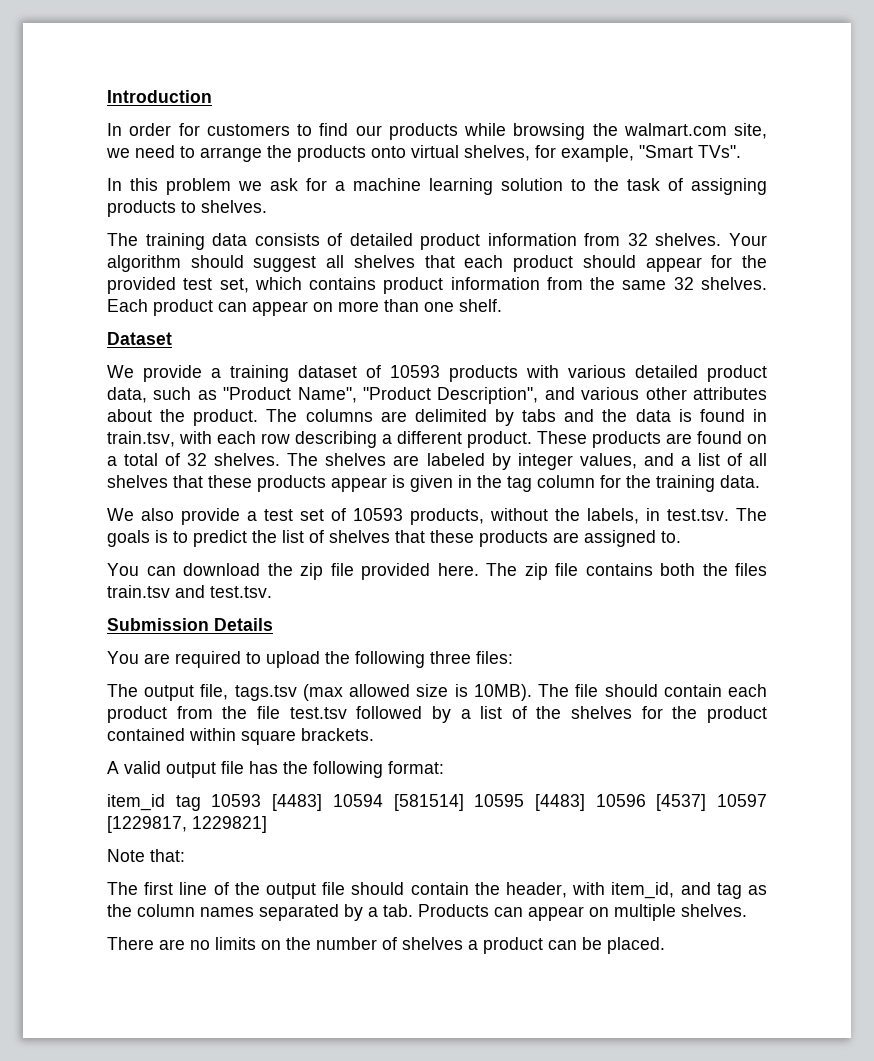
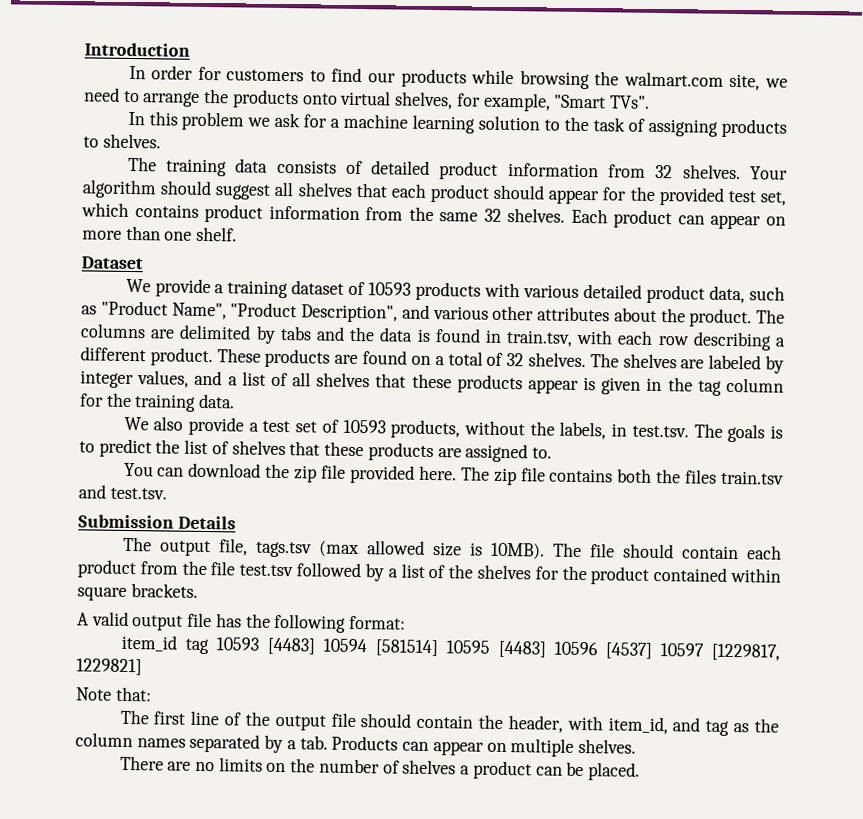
- You are required to upload the following three files:

